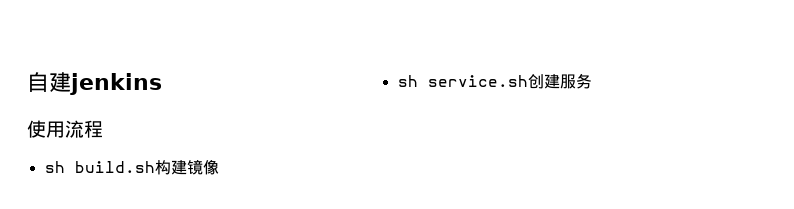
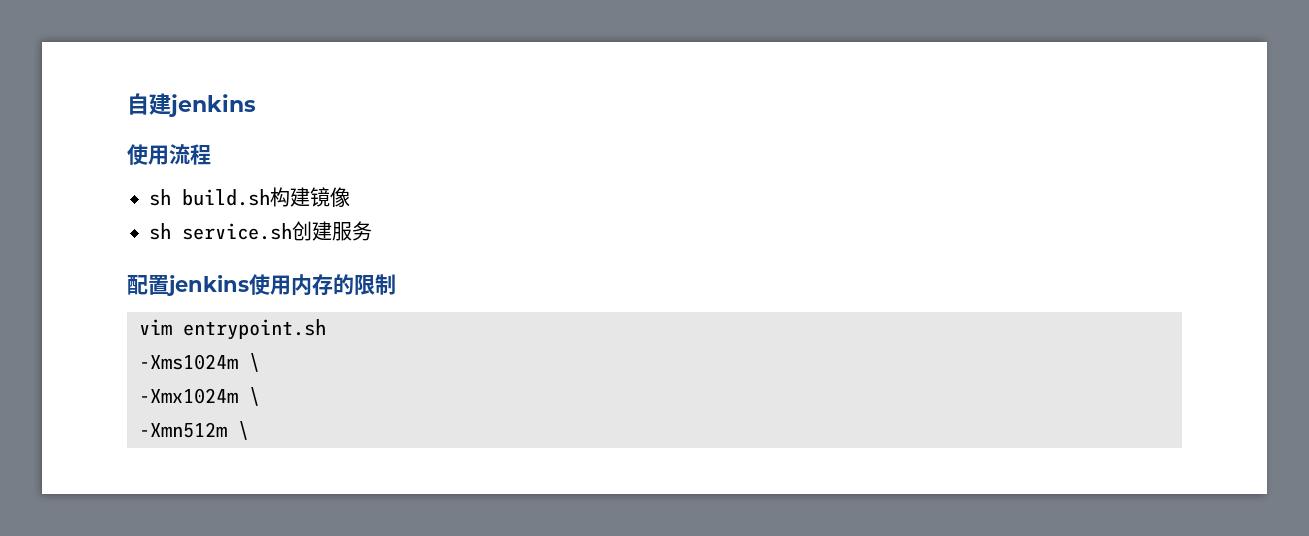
+ 配置jenkins使用内存的限制
+ vim entrypoint.sh
+ -Xms1024m \
+ -Xmx1024m \
+ -Xmn512m \

